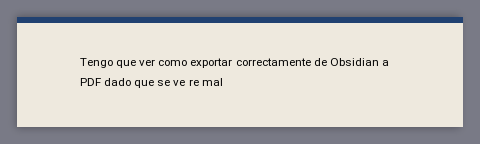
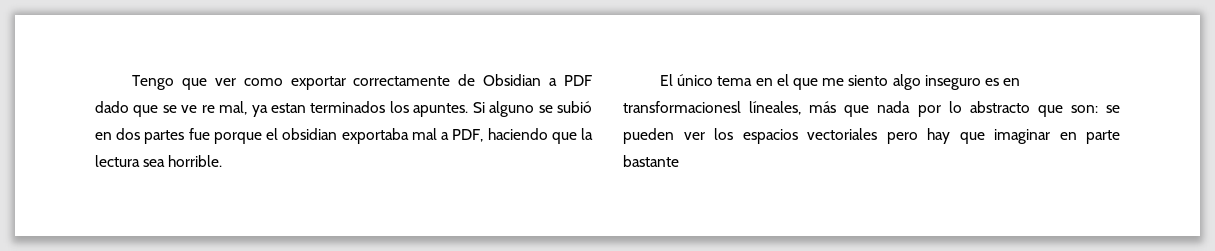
- Tengo que ver como exportar correctamente de Obsidian a PDF dado que se ve re mal
+ Tengo que ver como exportar correctamente de Obsidian a PDF dado que se ve re mal, ya estan terminados los apuntes. Si alguno se subió en dos partes fue porque el obsidian exportaba mal a PDF, haciendo que la lectura sea horrible.
+ El único tema en el que me siento algo inseguro es en transformacionesl líneales, más que nada por lo abstracto que son: se pueden ver los espacios vectoriales pero hay que imaginar en parte bastante

